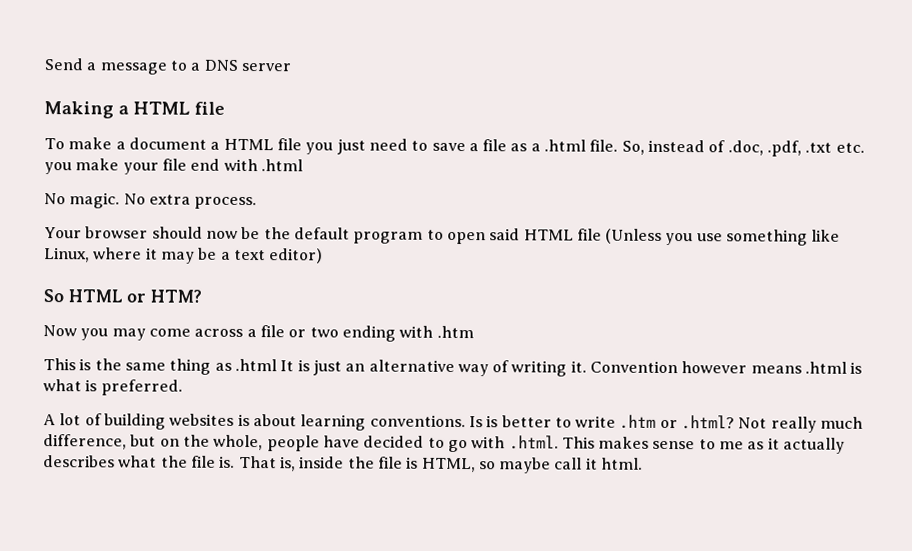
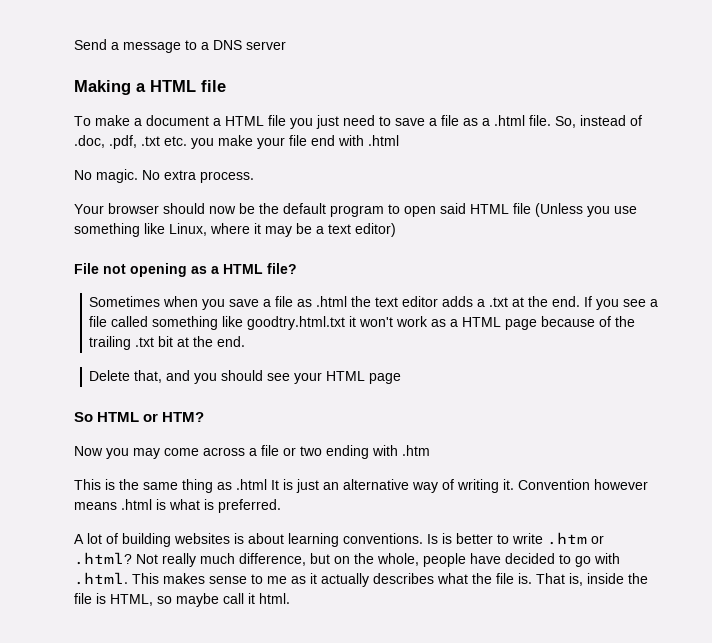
+ File not opening as a HTML file?
+ Sometimes when you save a file as .html the text editor adds a .txt at the end. If you see a file called something like goodtry.html.txt it won't work as a HTML page because of the trailing .txt bit at the end.
+ Delete that, and you should see your HTML page

